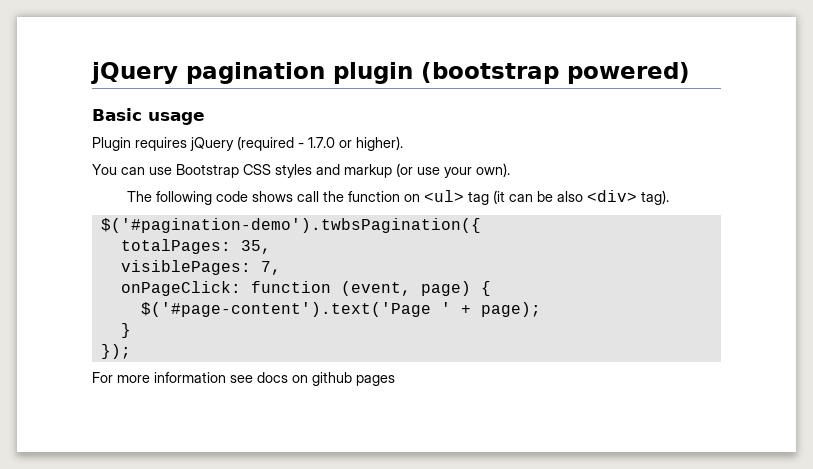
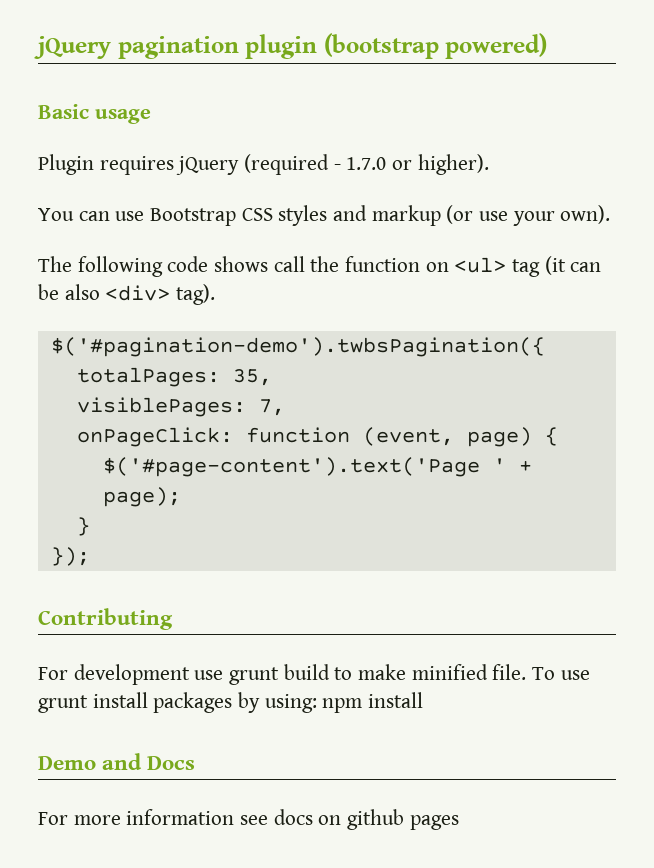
+ Contributing
+ For development use grunt build to make minified file. To use grunt install packages by using: npm install
+ Demo and Docs

